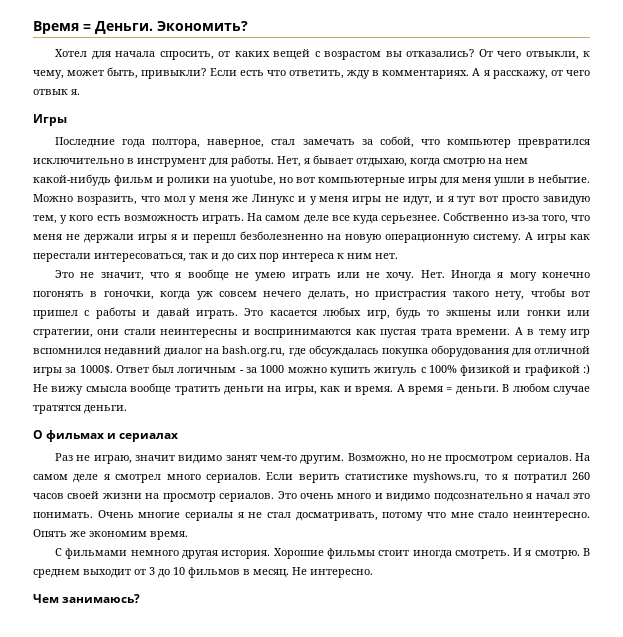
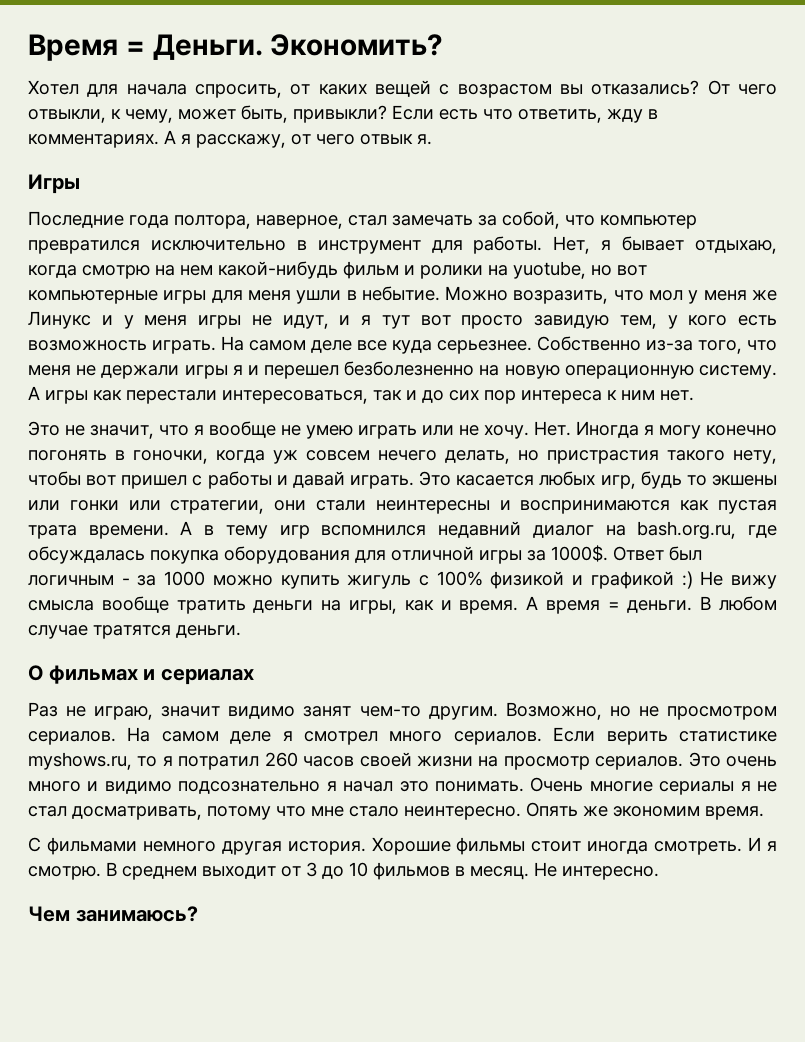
- Собственно из-за того, что меня не держали игры я и перешл безболезненно на новую операционную систему.
+ Собственно из-за того, что меня не держали игры я и перешел безболезненно на новую операционную систему.

